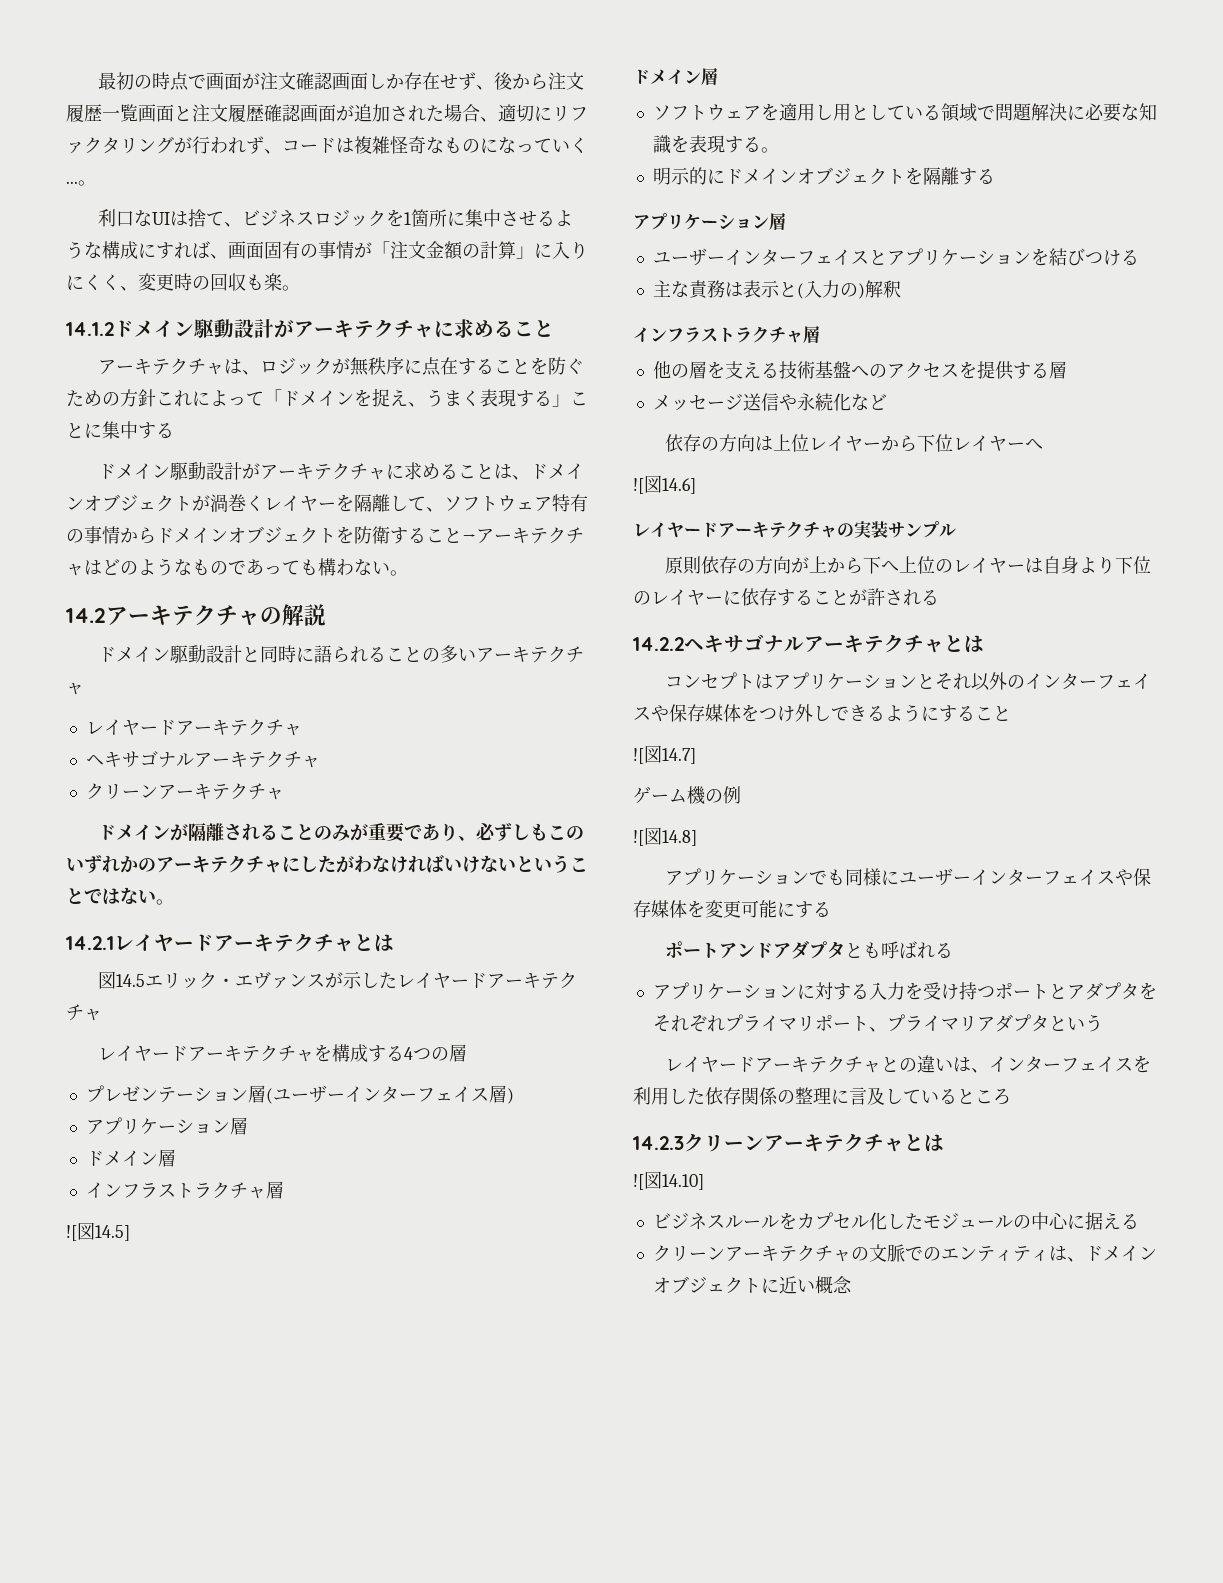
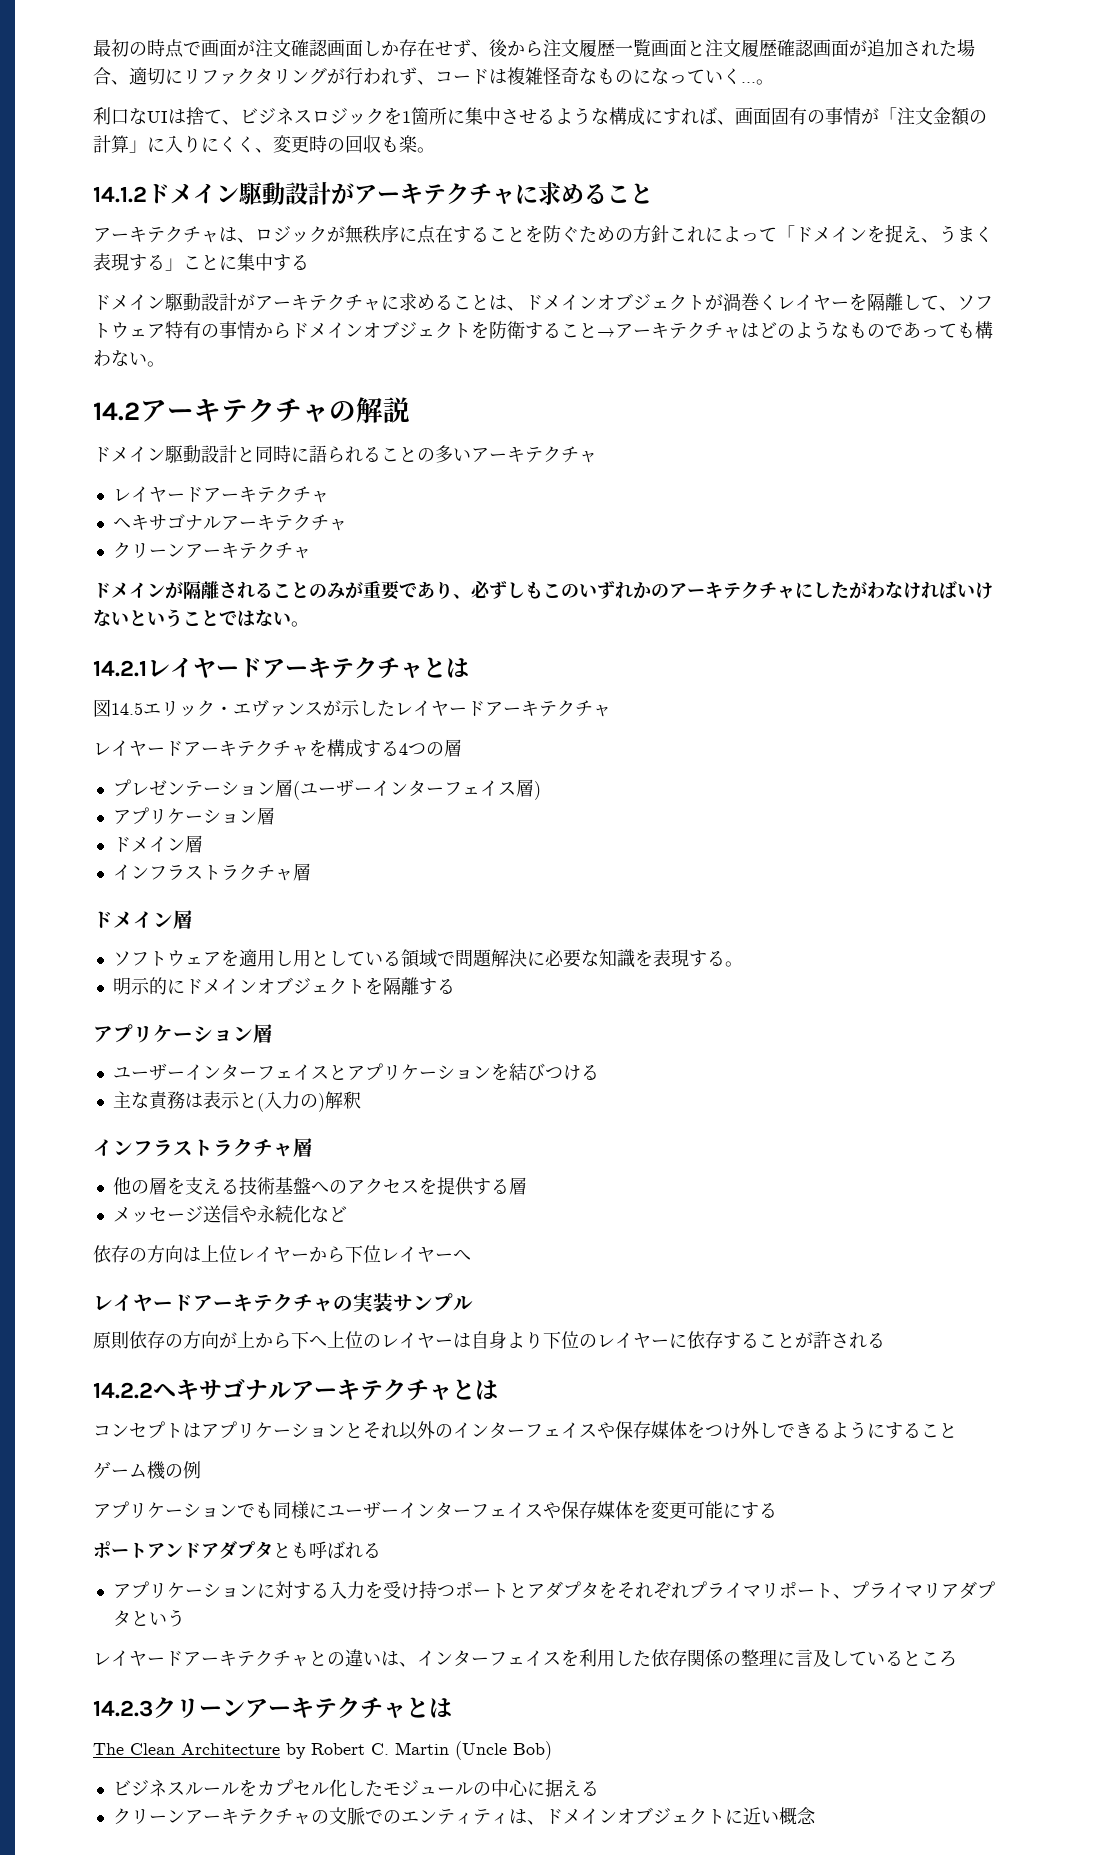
- ![図14.5]
- ![図14.6]
- ![図14.7]
- ![図14.8]
- ![図14.10]
+ The Clean Architecture by Robert C. Martin (Uncle Bob)

